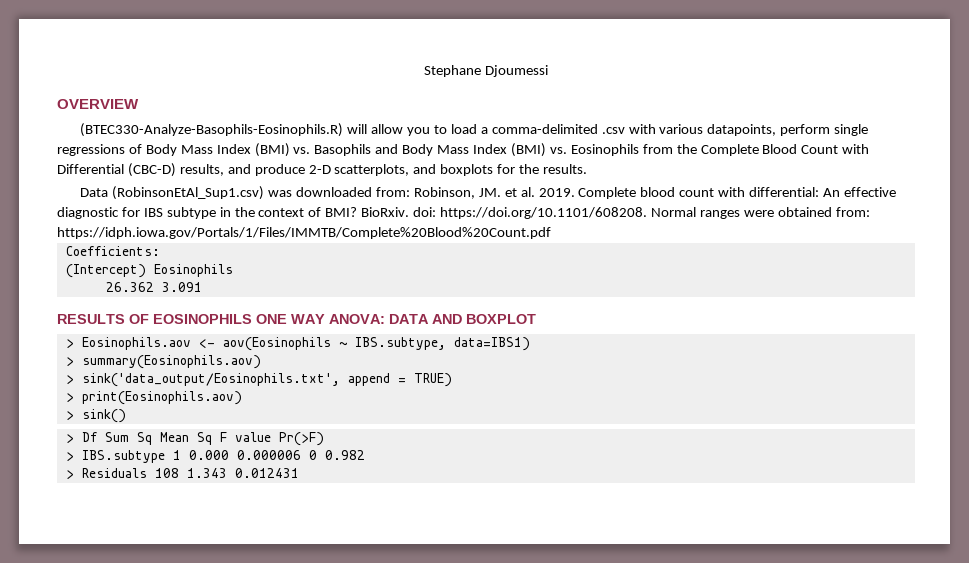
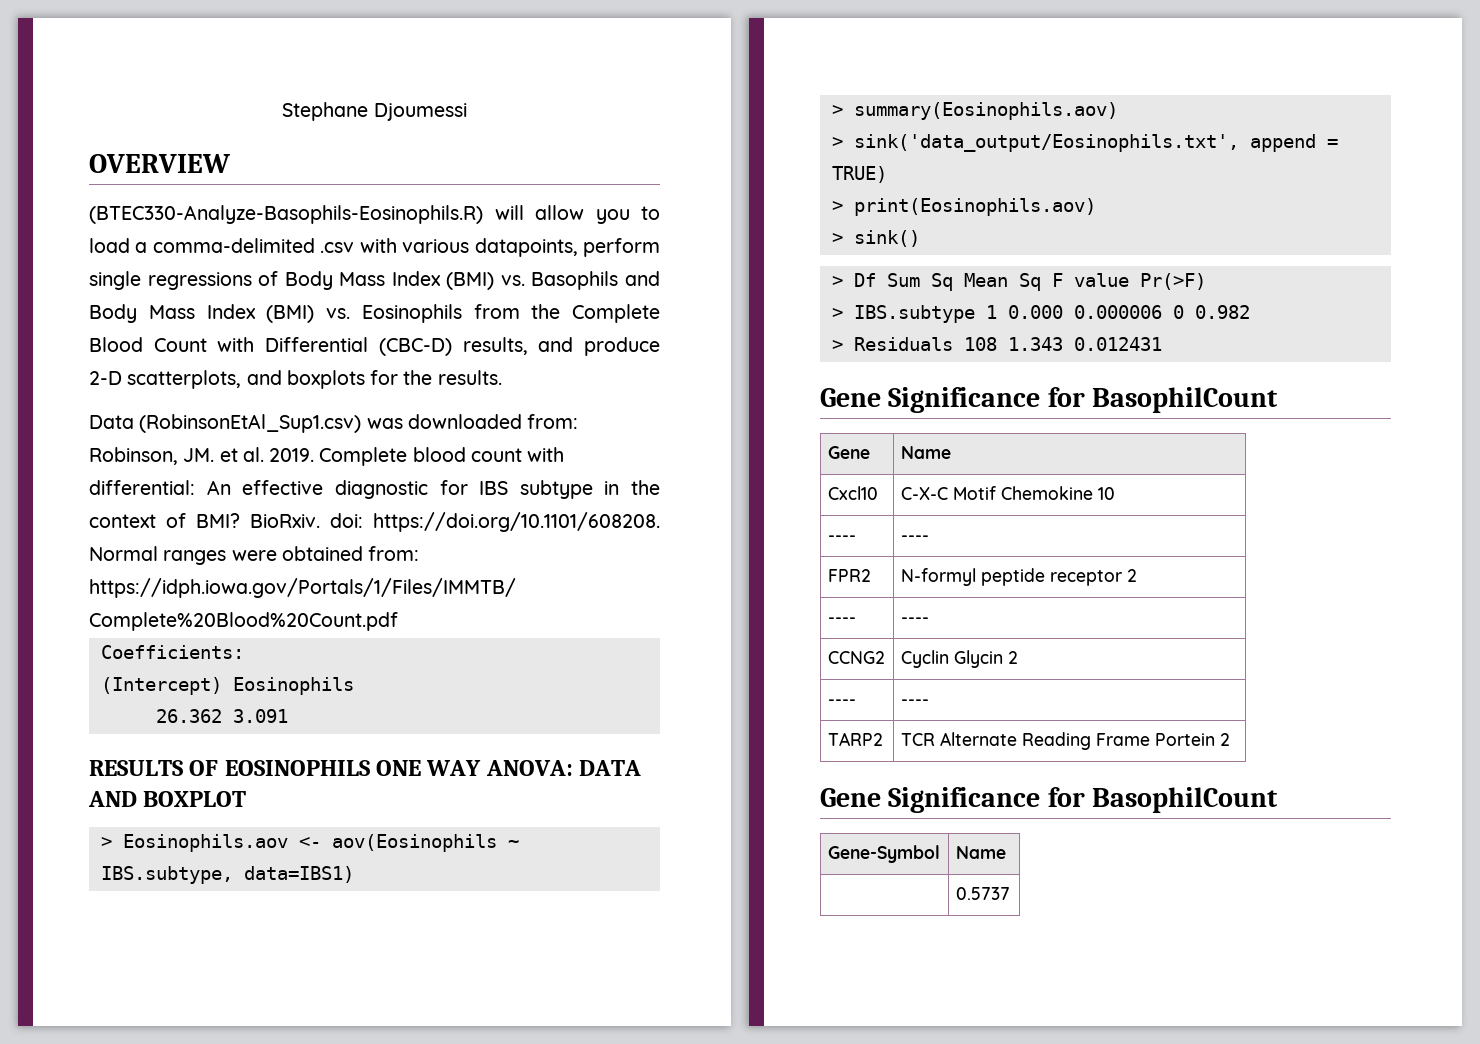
  > Residuals 108 1.343 0.012431
+ Gene Significance for BasophilCount
+ Gene | Name
+ Cxcl10 | C-X-C Motif Chemokine 10
+ ---- | ----
+ FPR2 | N-formyl peptide receptor 2
+ ---- | ----
+ CCNG2 | Cyclin Glycin 2
+ ---- | ----
+ TARP2 | TCR Alternate Reading Frame Portein 2
+ Gene Significance for BasophilCount
+ Gene-Symbol | Name
+ | 0.5737

